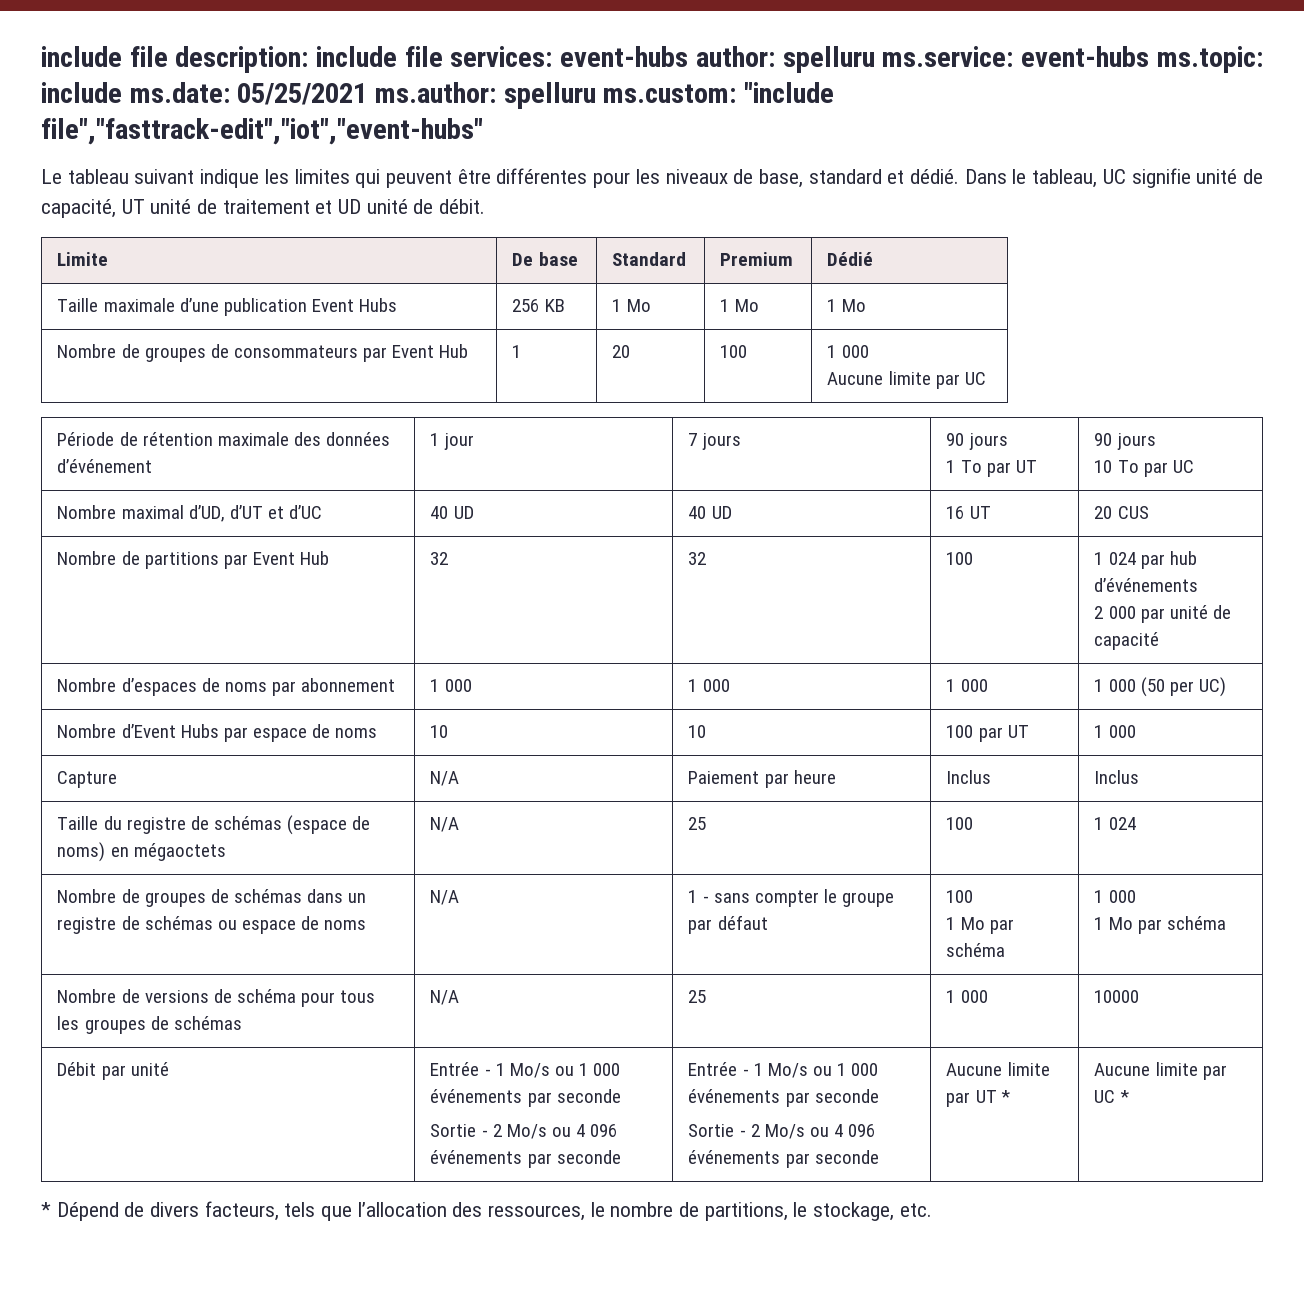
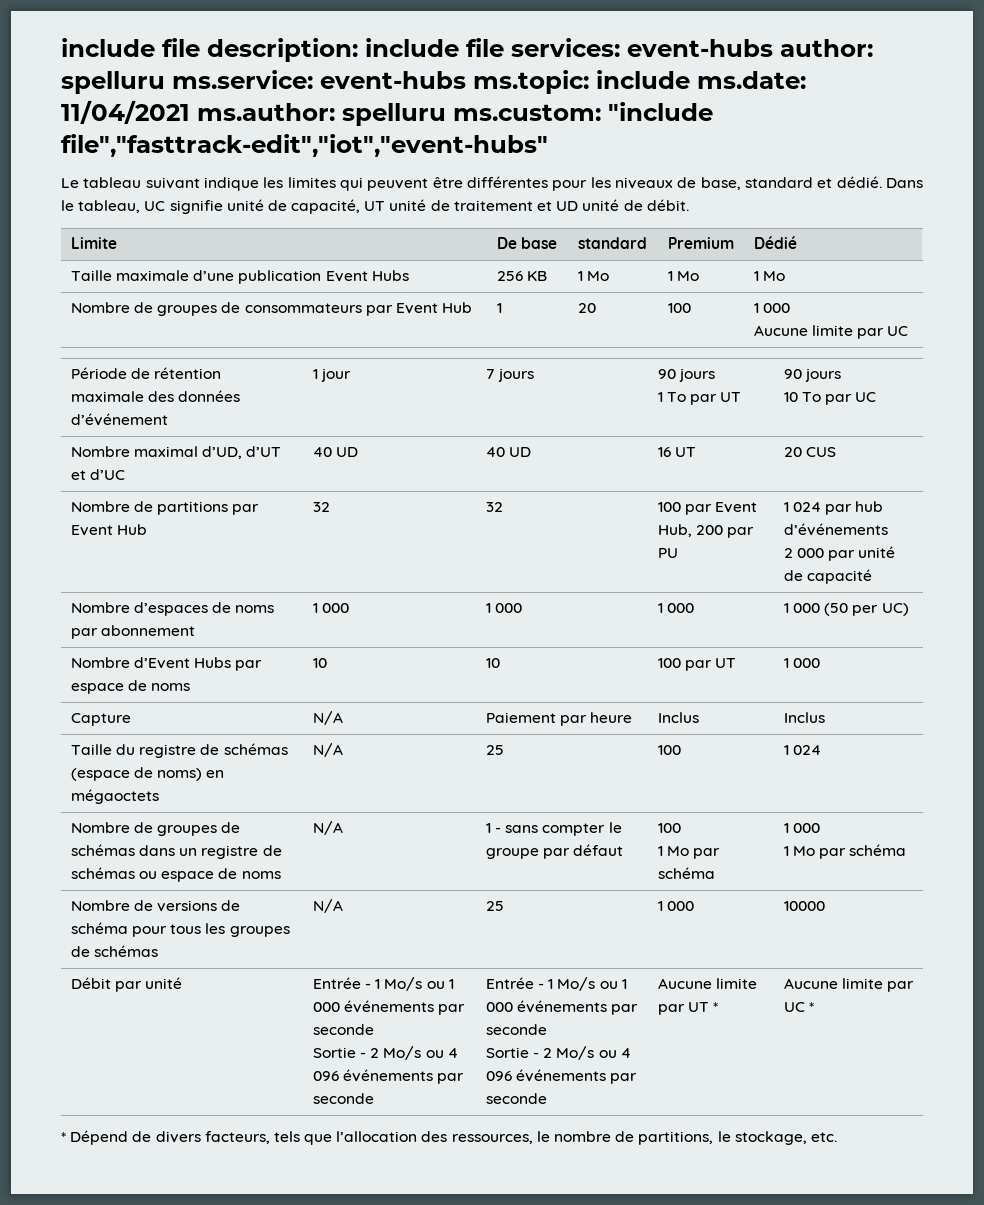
- include file description: include file services: event-hubs author: spelluru ms.service: event-hubs ms.topic: include ms.date: 05/25/2021 ms.author: spelluru ms.custom: "include file","fasttrack-edit","iot","event-hubs"
+ include file description: include file services: event-hubs author: spelluru ms.service: event-hubs ms.topic: include ms.date: 11/04/2021 ms.author: spelluru ms.custom: "include file","fasttrack-edit","iot","event-hubs"
- Limite | De base | Standard | Premium | Dédié
+ Limite | De base | standard | Premium | Dédié
- Nombre de partitions par Event Hub | 32 | 32 | 100 | 1 024 par hub d’événements
+ Nombre de partitions par Event Hub | 32 | 32 | 100 par Event Hub, 200 par PU | 1 024 par hub d’événements

